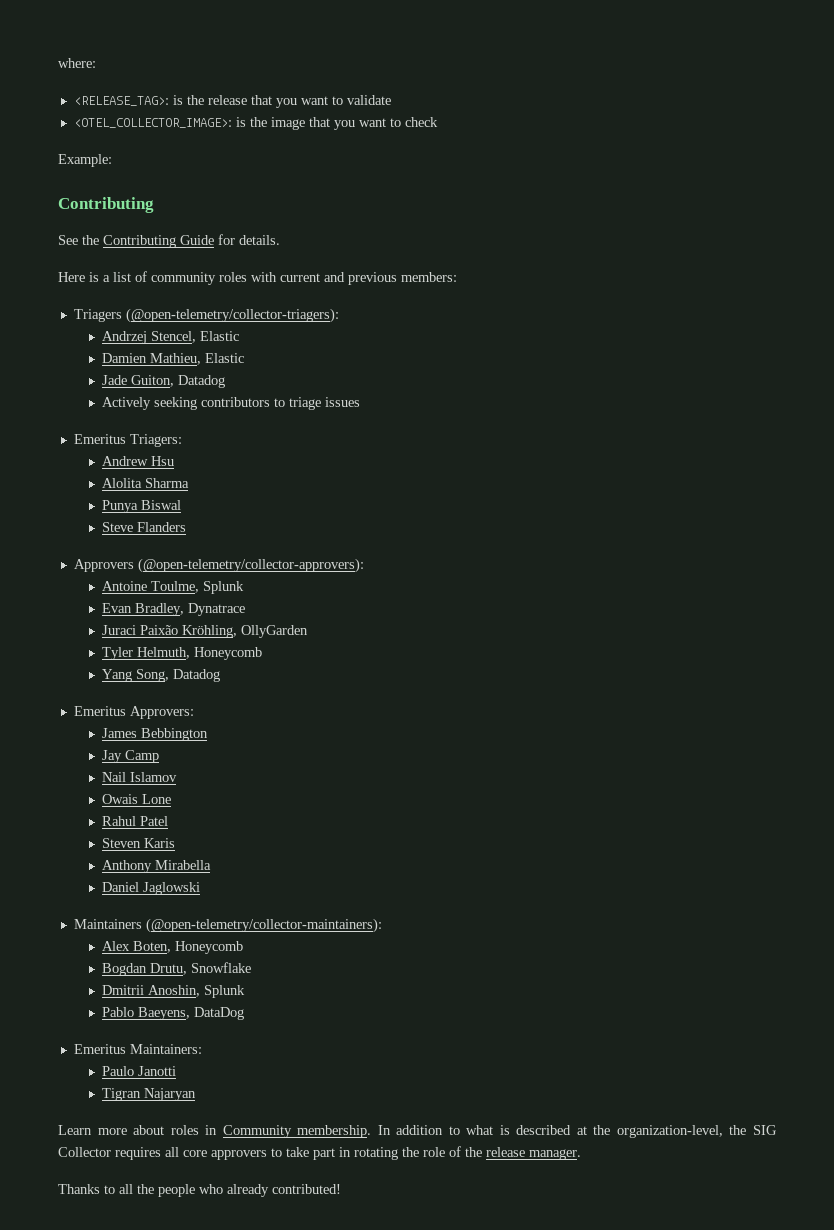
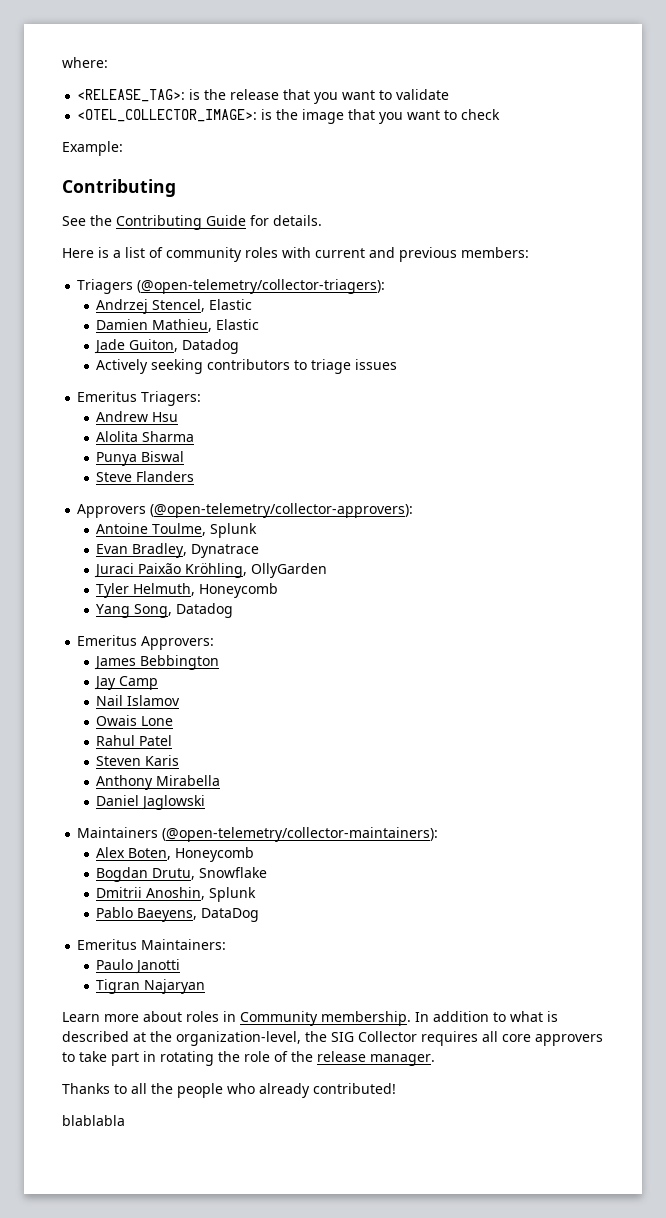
+ blablabla

